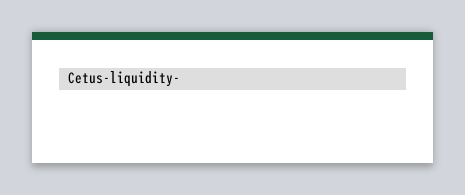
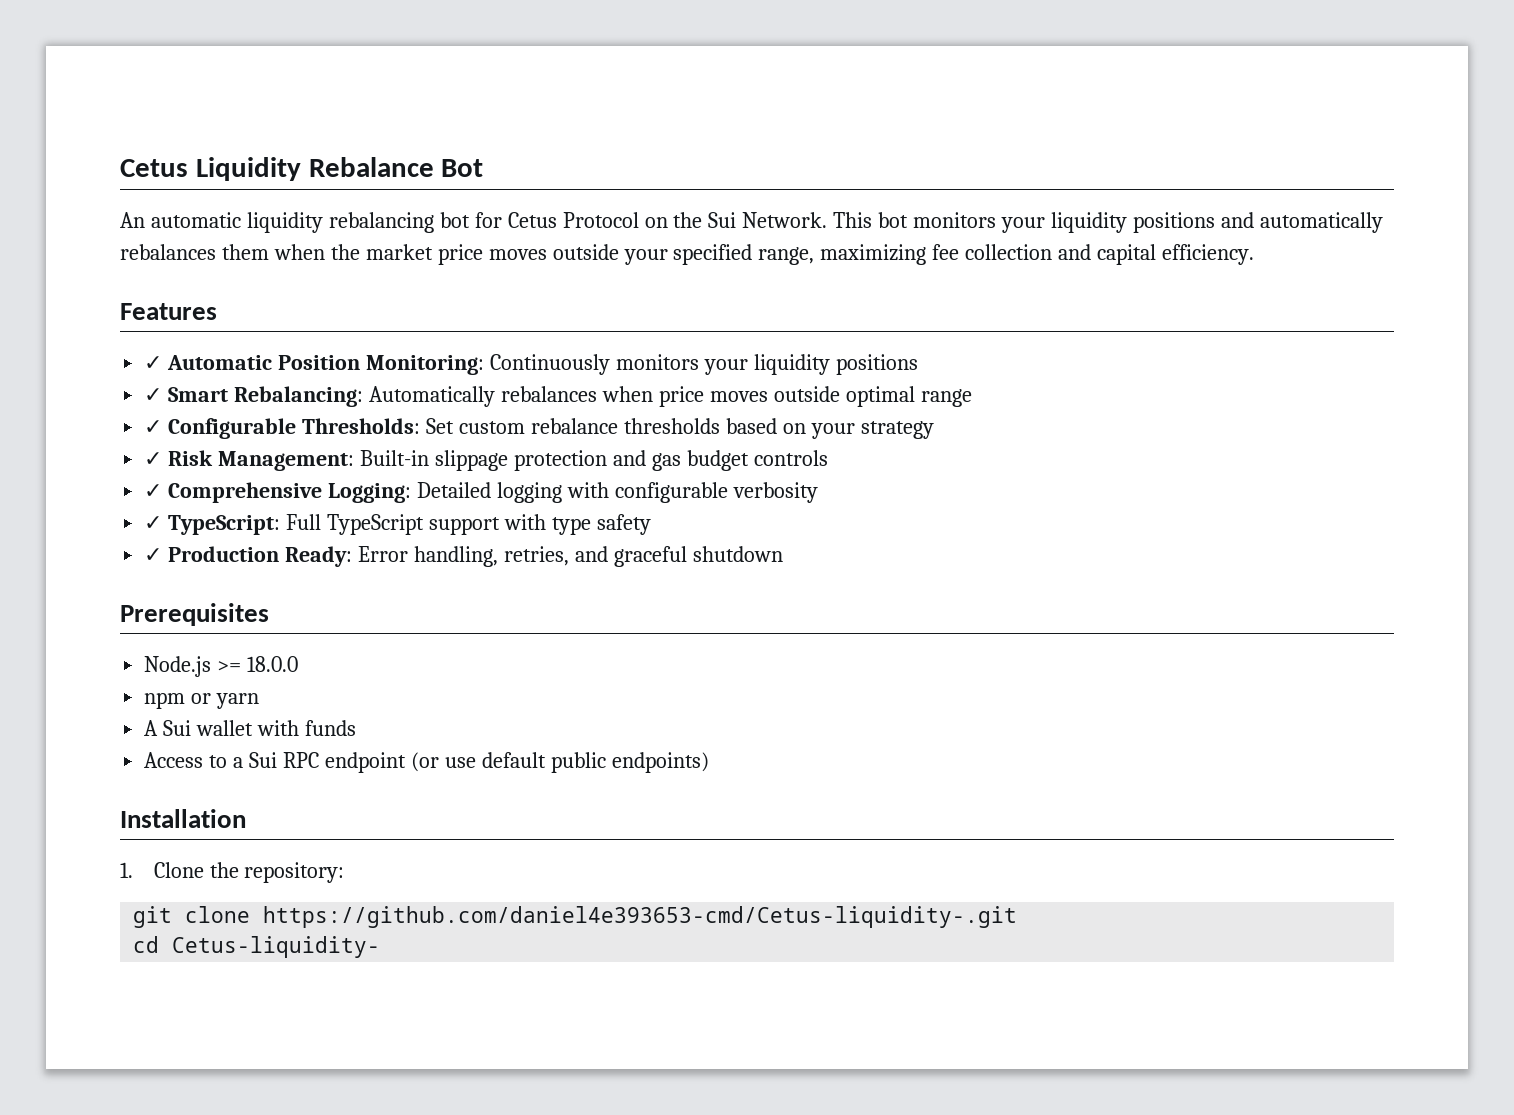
- Cetus-liquidity-
+ Cetus Liquidity Rebalance Bot
+ An automatic liquidity rebalancing bot for Cetus Protocol on the Sui Network. This bot monitors your liquidity positions and automatically rebalances them when the market price moves outside your specified range, maximizing fee collection and capital efficiency.
+ Features
+ ✓ Automatic Position Monitoring: Continuously monitors your liquidity positions
+ ✓ Smart Rebalancing: Automatically rebalances when price moves outside optimal range
+ ✓ Configurable Thresholds: Set custom rebalance thresholds based on your strategy
+ ✓ Risk Management: Built-in slippage protection and gas budget controls
+ ✓ Comprehensive Logging: Detailed logging with configurable verbosity
+ ✓ TypeScript: Full TypeScript support with type safety
+ ✓ Production Ready: Error handling, retries, and graceful shutdown
+ Prerequisites
+ Node.js >= 18.0.0
+ npm or yarn
+ A Sui wallet with funds
+ Access to a Sui RPC endpoint (or use default public endpoints)
+ Installation
+ 1. Clone the repository:
+ git clone https://github.com/daniel4e393653-cmd/Cetus-liquidity-.git
+ cd Cetus-liquidity-

